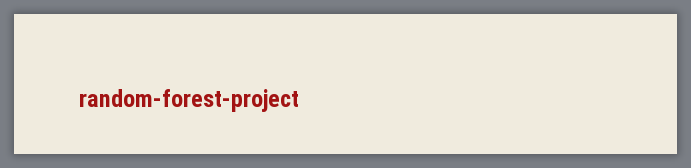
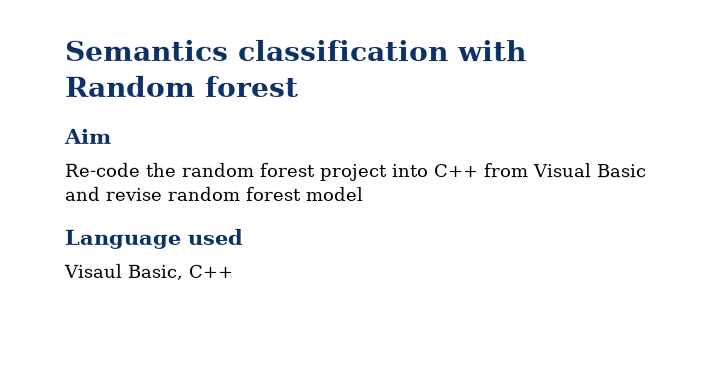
- random-forest-project
+ Semantics classification with Random forest
+ Aim
+ Re-code the random forest project into C++ from Visual Basic and revise random forest model
+ Language used
+ Visaul Basic, C++

